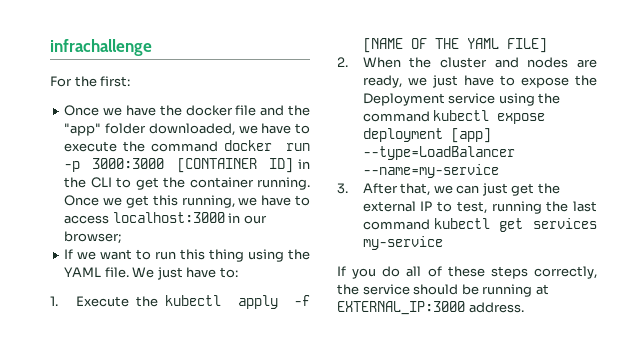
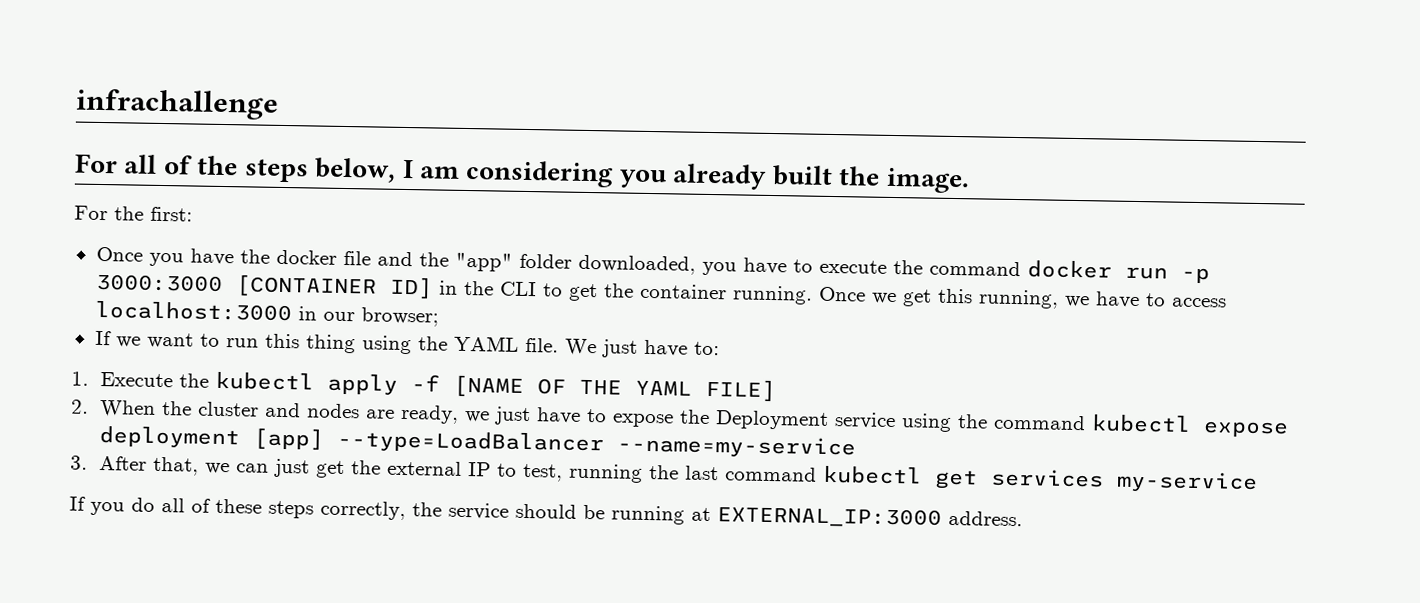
+ For all of the steps below, I am considering you already built the image.
- Once we have the docker file and the "app" folder downloaded, we have to execute the command docker run -p 3000:3000 [CONTAINER ID] in the CLI to get the container running.
+ Once you have the docker file and the "app" folder downloaded, you have to execute the command docker run -p 3000:3000 [CONTAINER ID] in the CLI to get the container running.

